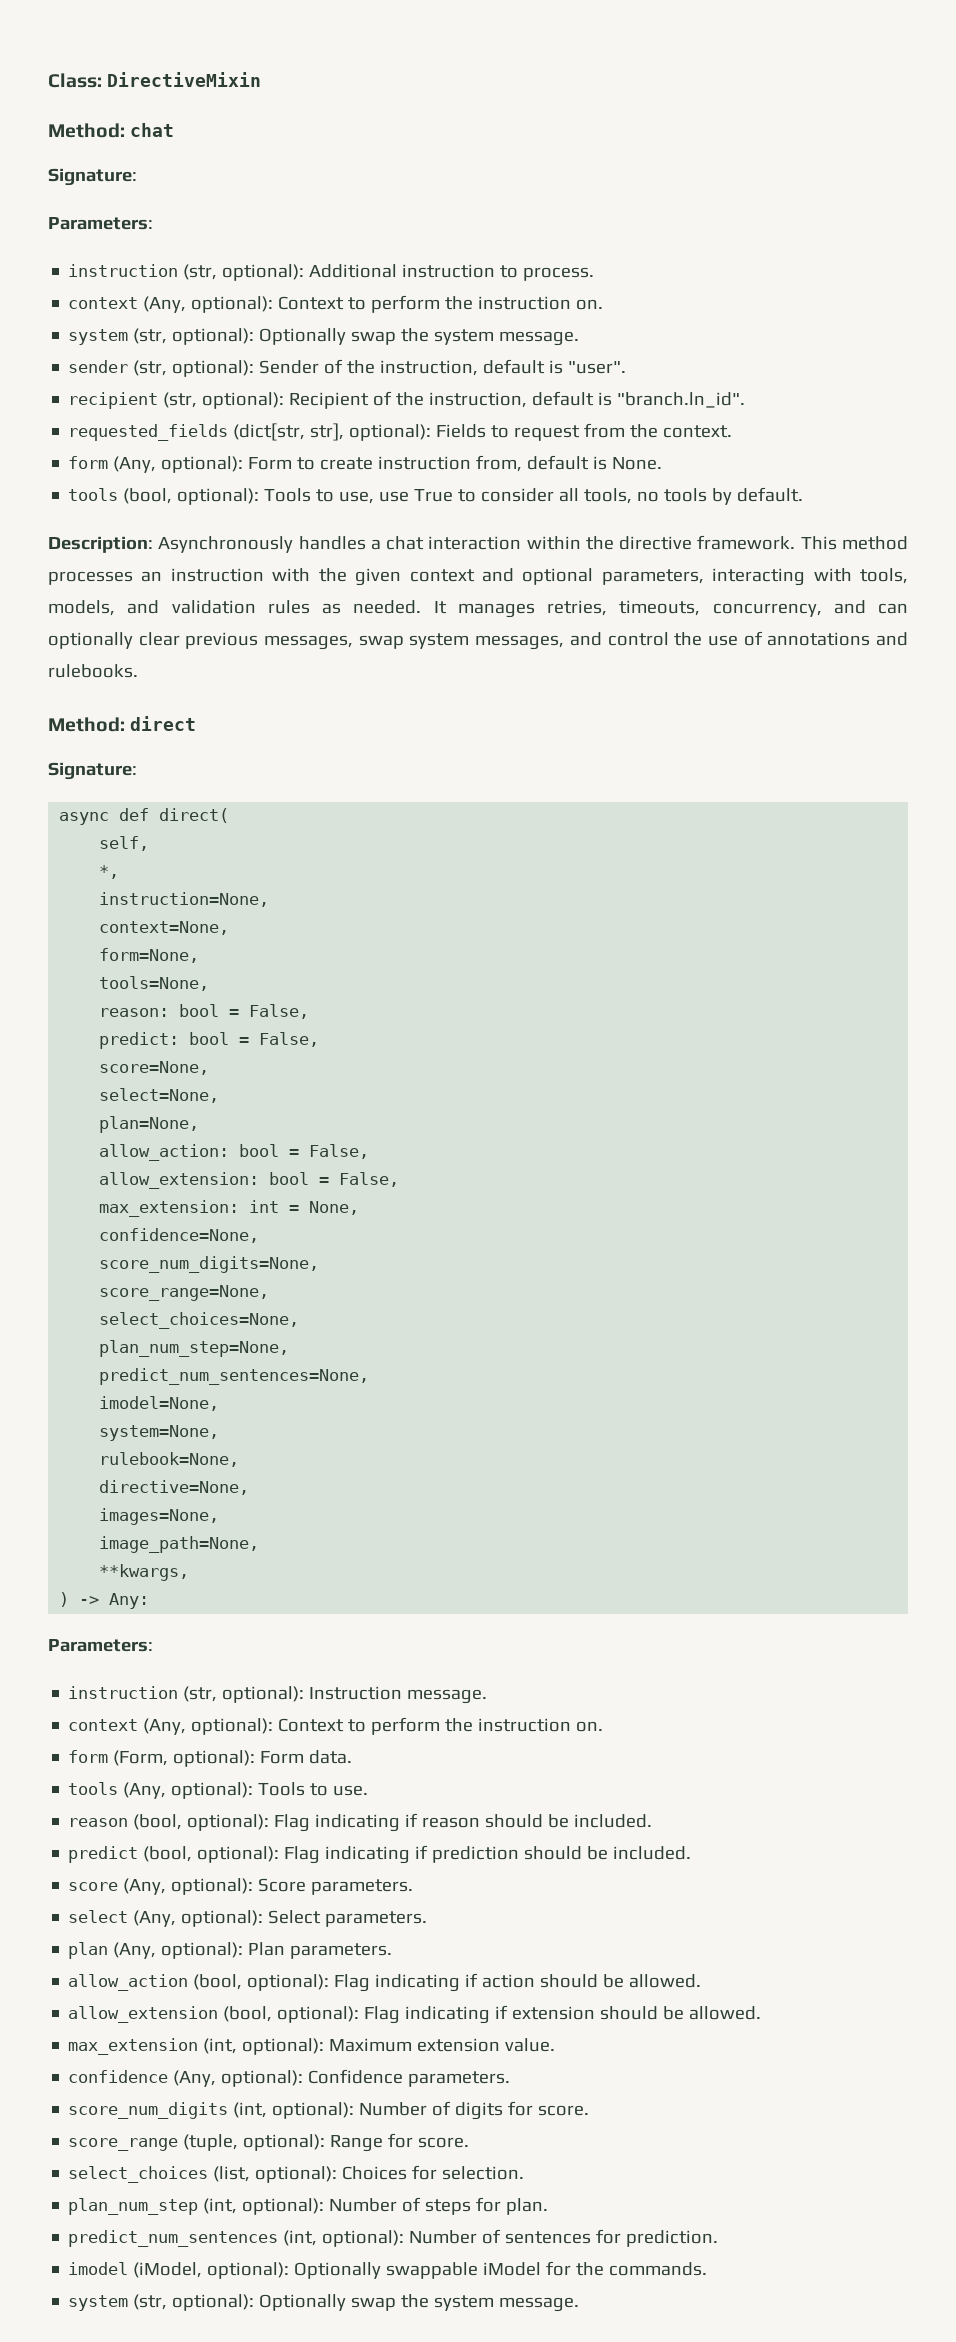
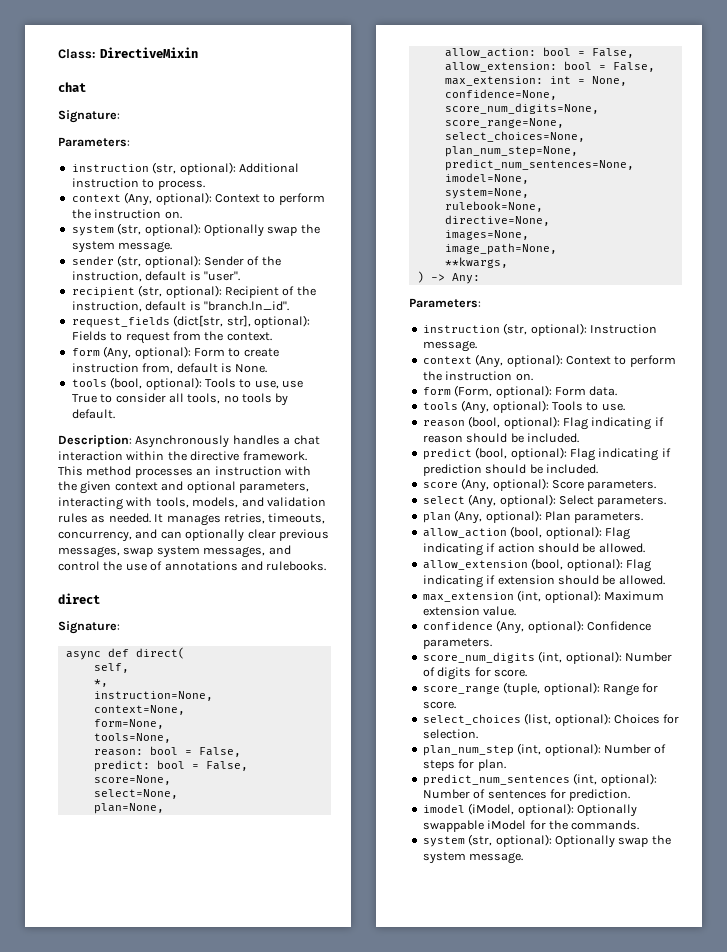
  Class: DirectiveMixin
- Method: chat
+ chat
- requested_fields (dict[str, str], optional): Fields to request from the context.
+ request_fields (dict[str, str], optional): Fields to request from the context.
- Method: direct
+ direct

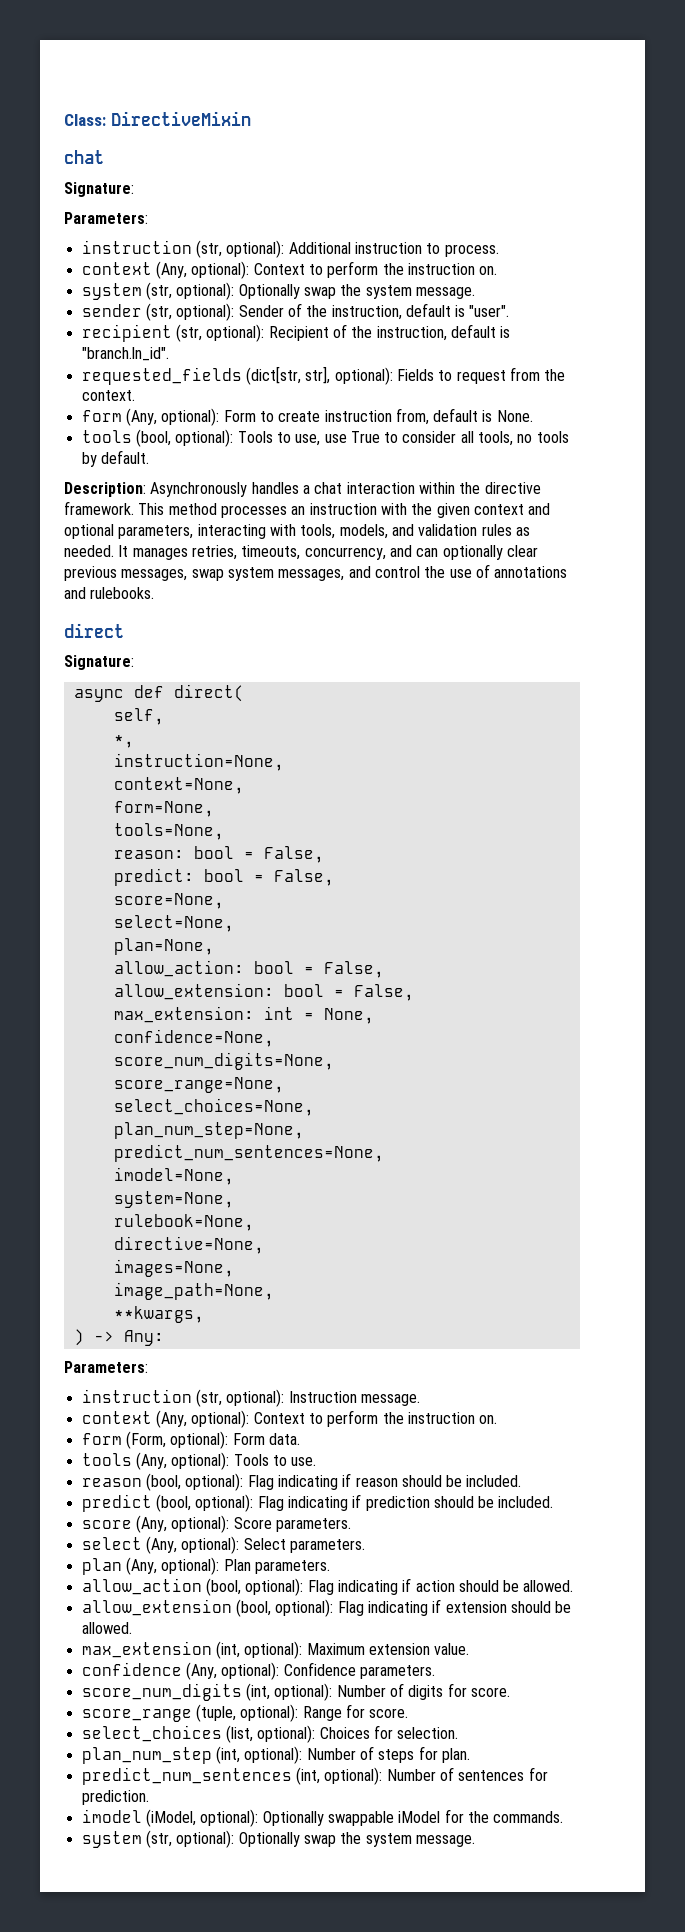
- request_fields (dict[str, str], optional): Fields to request from the context.
+ requested_fields (dict[str, str], optional): Fields to request from the context.

